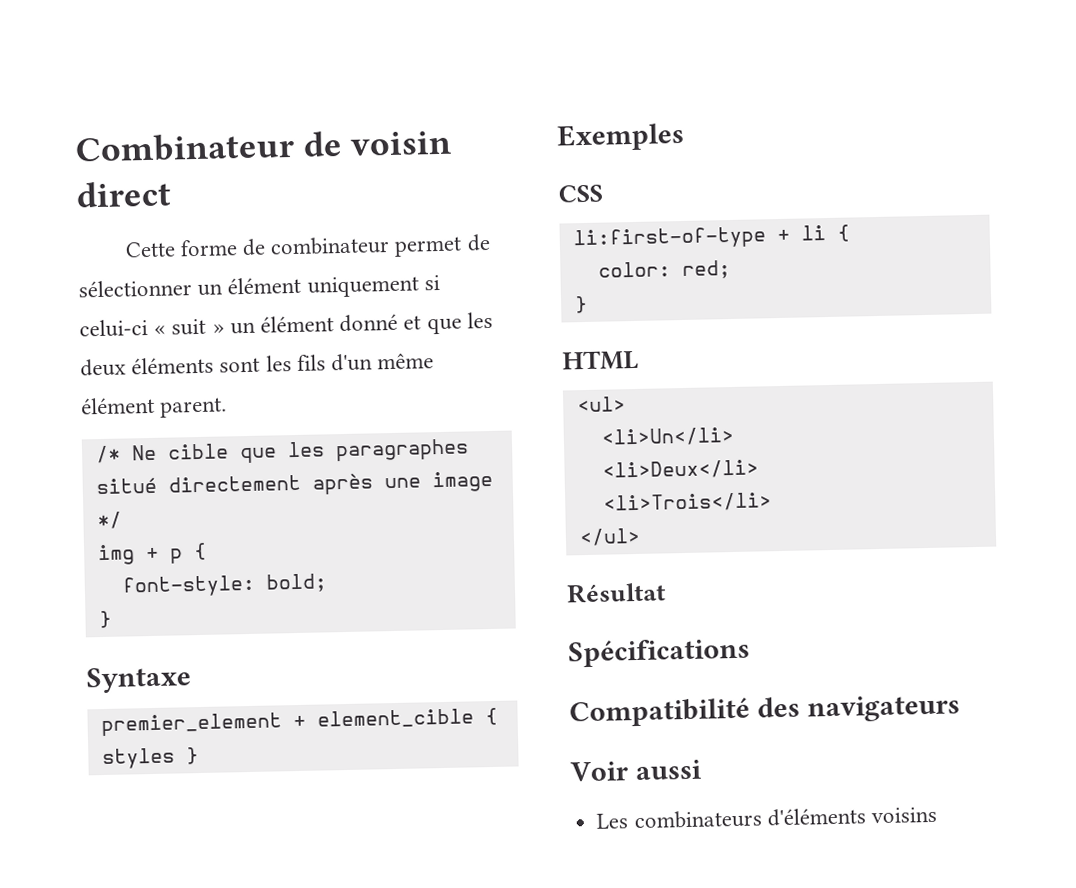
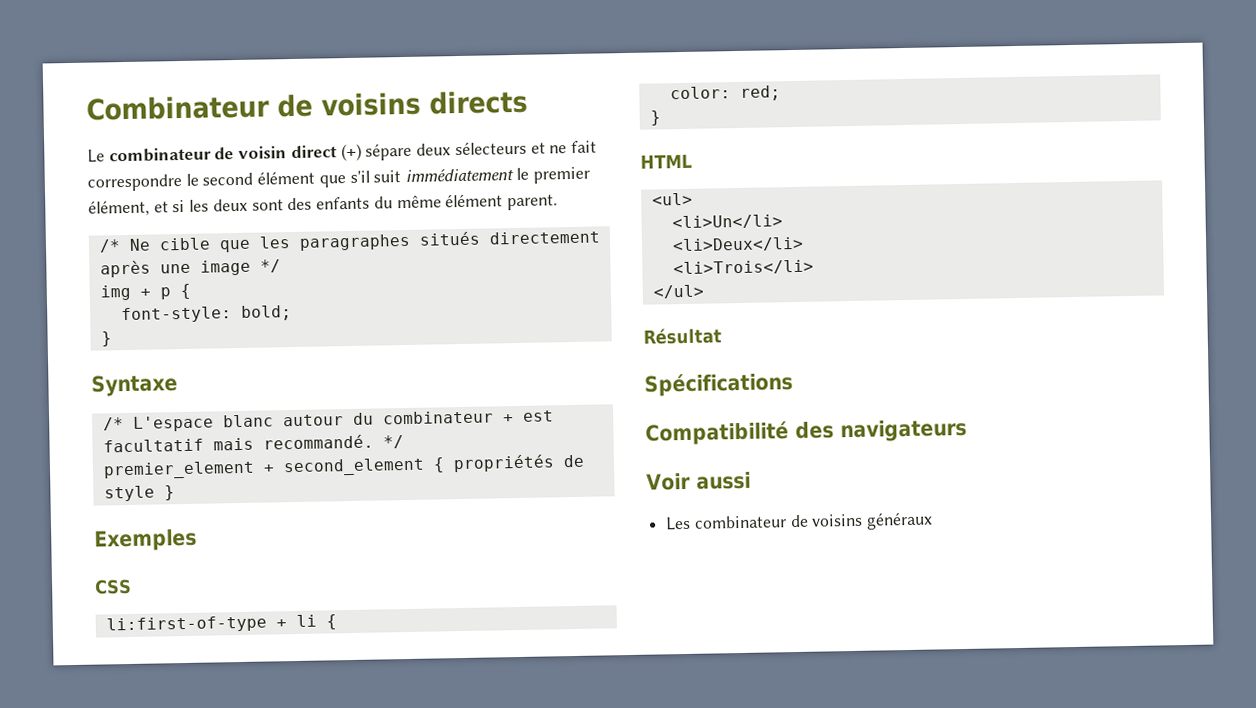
- Combinateur de voisin direct
- Cette forme de combinateur permet de sélectionner un élément uniquement si celui-ci « suit » un élément donné et que les deux éléments sont les fils d'un même élément parent.
+ Combinateur de voisins directs
+ Le combinateur de voisin direct (+) sépare deux sélecteurs et ne fait correspondre le second élément que s'il suit immédiatement le premier élément, et si les deux sont des enfants du même élément parent.
- /* Ne cible que les paragraphes situé directement après une image */
+ /* Ne cible que les paragraphes situés directement après une image */
- premier_element + element_cible { styles }
+ /* L'espace blanc autour du combinateur + est facultatif mais recommandé. */
+ premier_element + second_element { propriétés de style }
- Les combinateurs d'éléments voisins
+ Les combinateur de voisins généraux

